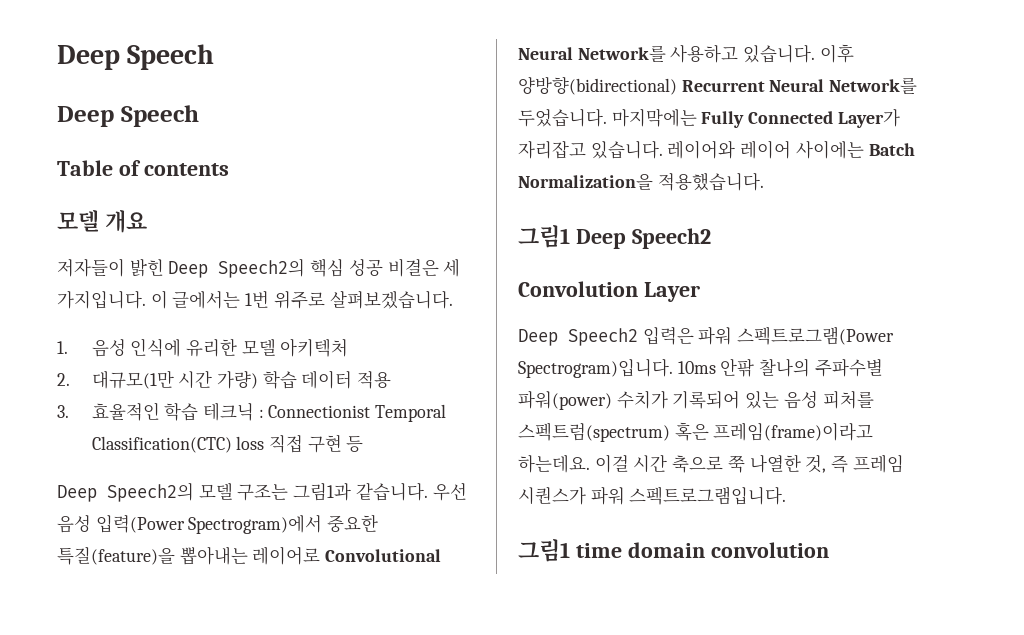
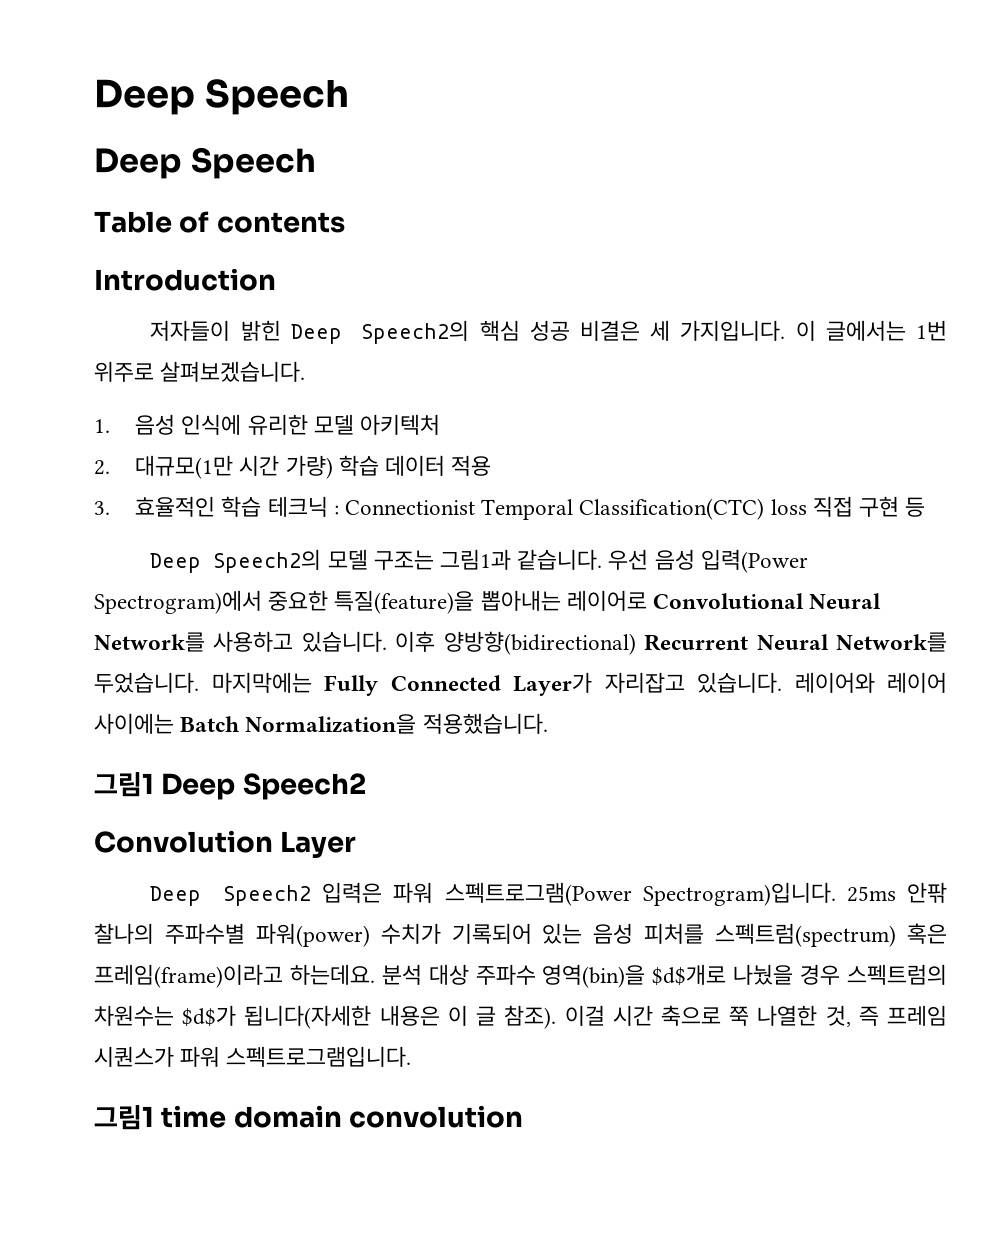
- 모델 개요
+ Introduction
- 10ms 안팎 찰나의 주파수별 파워(power) 수치가 기록되어 있는 음성 피처를 스펙트럼(spectrum) 혹은 프레임(frame)이라고 하는데요.
+ 25ms 안팎 찰나의 주파수별 파워(power) 수치가 기록되어 있는 음성 피처를 스펙트럼(spectrum) 혹은 프레임(frame)이라고 하는데요.
+ 분석 대상 주파수 영역(bin)을 $d$개로 나눴을 경우 스펙트럼의 차원수는 $d$가 됩니다(자세한 내용은 이 글 참조).

